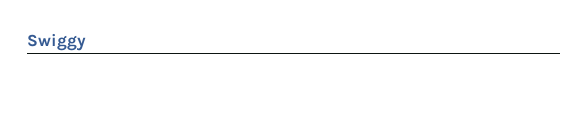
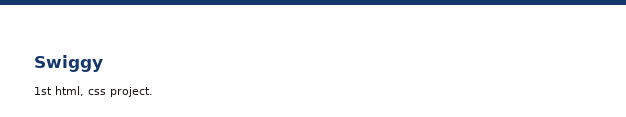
+ 1st html, css project.

